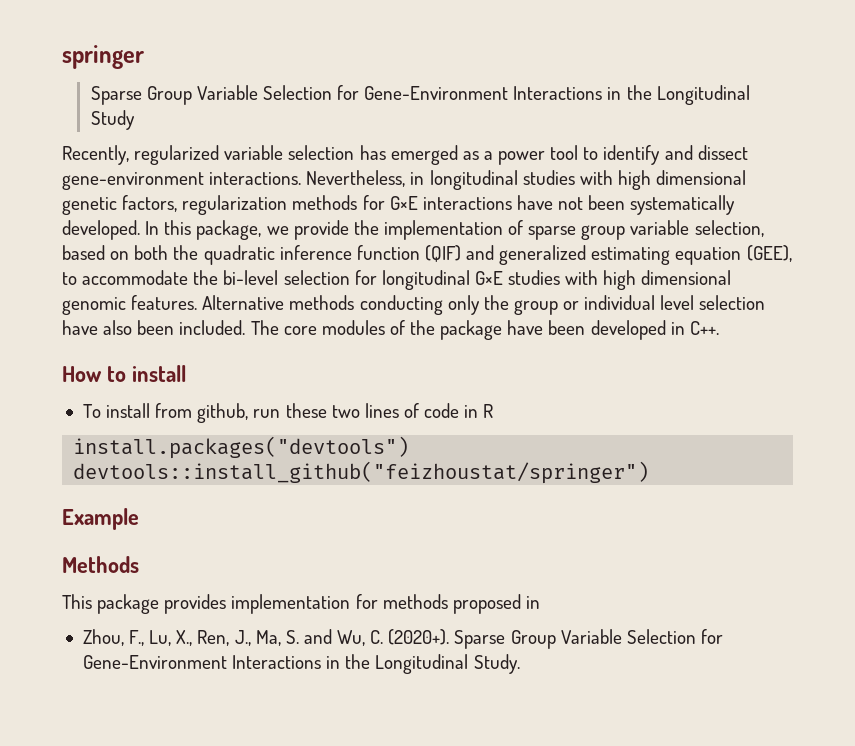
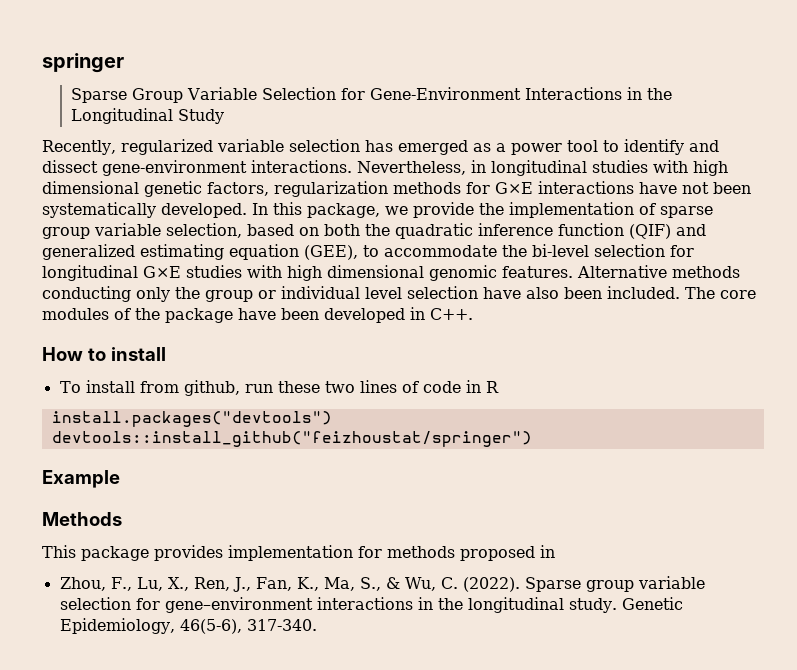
- Zhou, F., Lu, X., Ren, J., Ma, S. and Wu, C. (2020+). Sparse Group Variable Selection for Gene-Environment Interactions in the Longitudinal Study.
+ Zhou, F., Lu, X., Ren, J., Fan, K., Ma, S., & Wu, C. (2022). Sparse group variable selection for gene–environment interactions in the longitudinal study. Genetic Epidemiology, 46(5-6), 317-340.

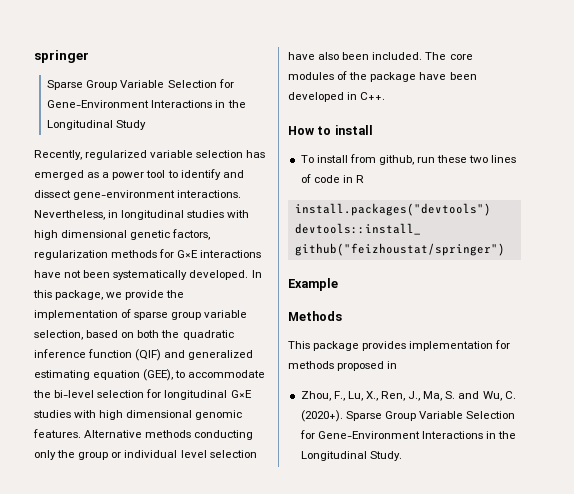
- Zhou, F., Lu, X., Ren, J., Fan, K., Ma, S., & Wu, C. (2022). Sparse group variable selection for gene–environment interactions in the longitudinal study. Genetic Epidemiology, 46(5-6), 317-340.
+ Zhou, F., Lu, X., Ren, J., Ma, S. and Wu, C. (2020+). Sparse Group Variable Selection for Gene-Environment Interactions in the Longitudinal Study.

